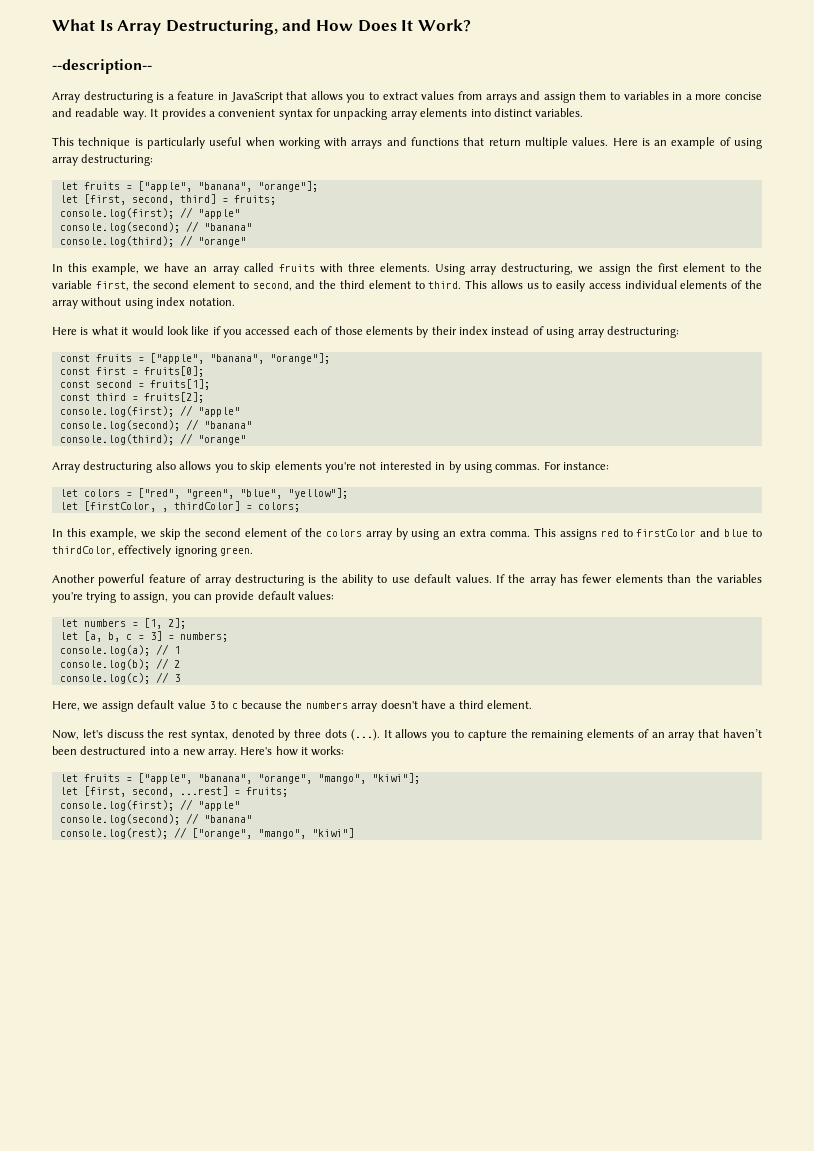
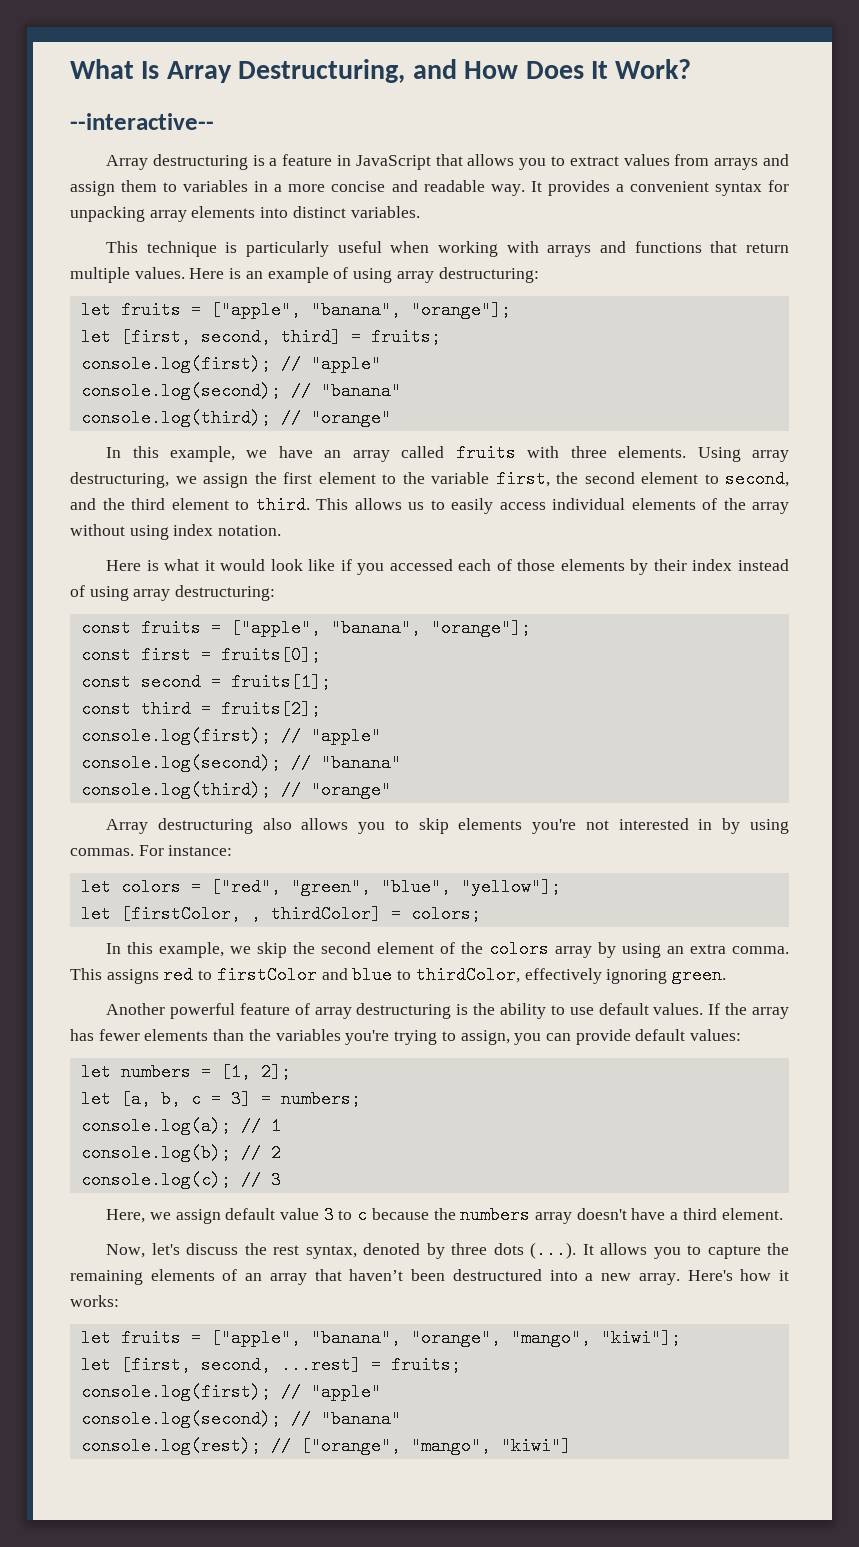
- --description--
+ --interactive--

